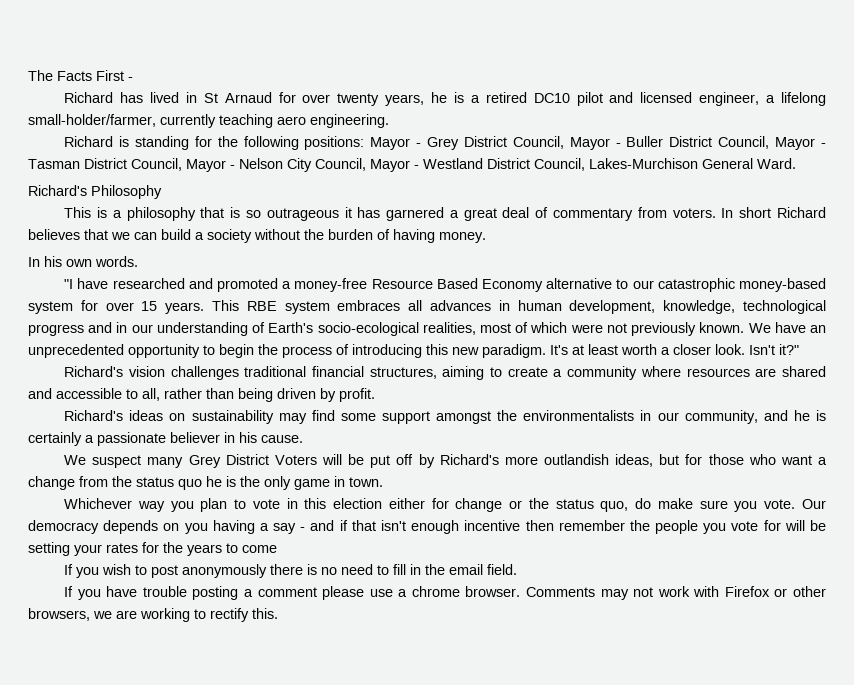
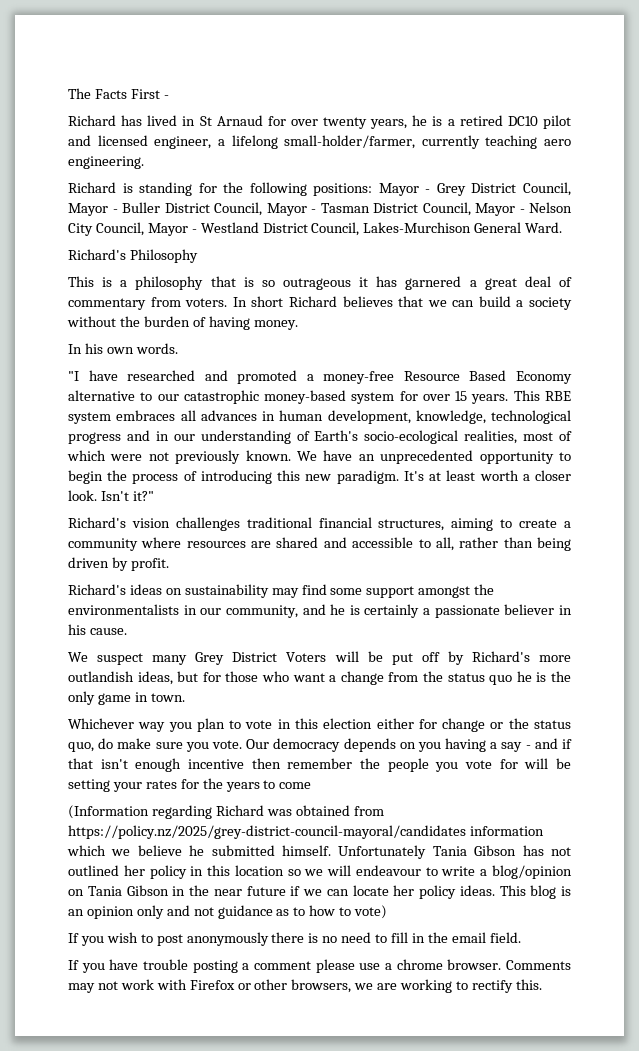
+ (Information regarding Richard was obtained from https://policy.nz/2025/grey-district-council-mayoral/candidates information which we believe he submitted himself. Unfortunately Tania Gibson has not outlined her policy in this location so we will endeavour to write a blog/opinion on Tania Gibson in the near future if we can locate her policy ideas. This blog is an opinion only and not guidance as to how to vote)

